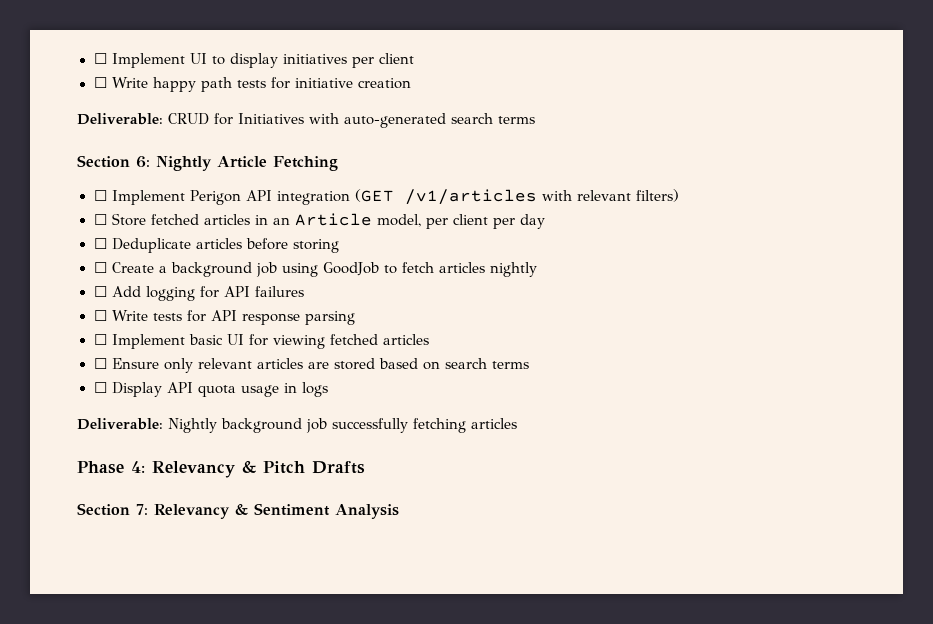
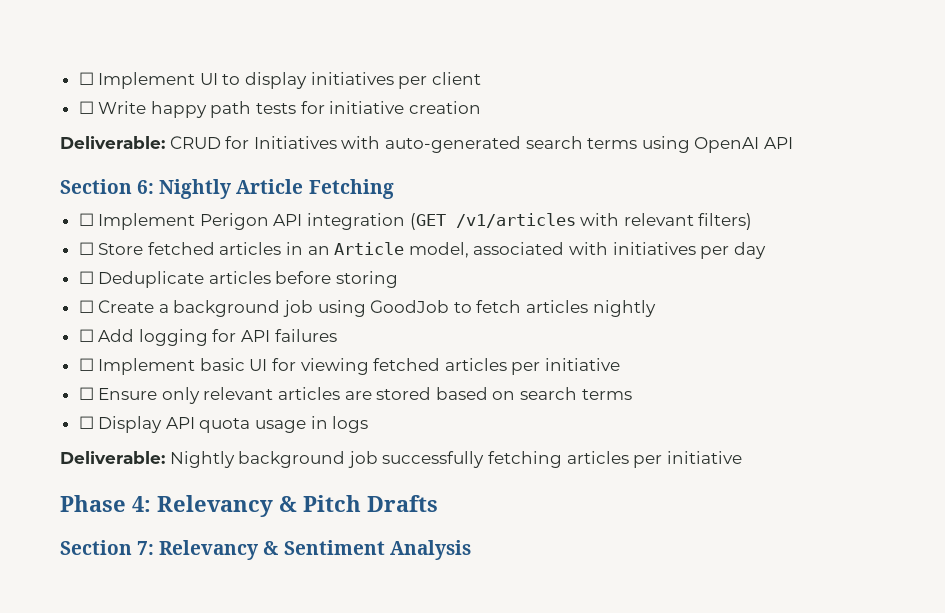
- Deliverable: CRUD for Initiatives with auto-generated search terms
+ Deliverable: CRUD for Initiatives with auto-generated search terms using OpenAI API
- ☐ Store fetched articles in an Article model, per client per day
+ ☐ Store fetched articles in an Article model, associated with initiatives per day
- ☐ Write tests for API response parsing
- ☐ Implement basic UI for viewing fetched articles
+ ☐ Implement basic UI for viewing fetched articles per initiative
- Deliverable: Nightly background job successfully fetching articles
+ Deliverable: Nightly background job successfully fetching articles per initiative

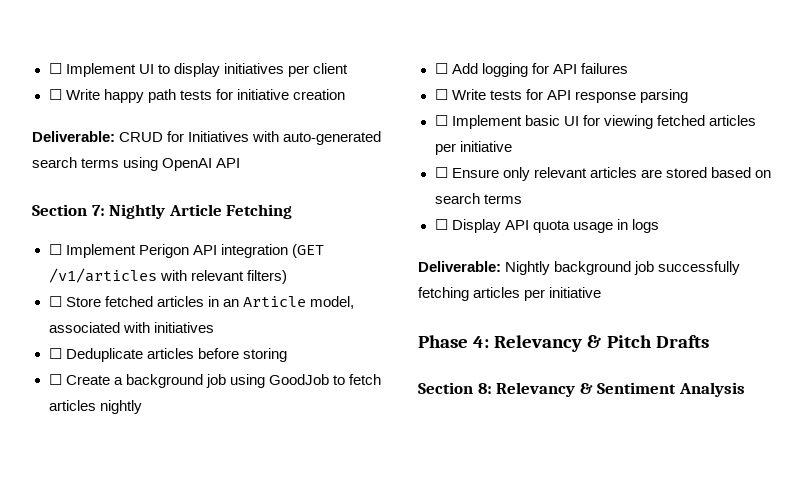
- Section 6: Nightly Article Fetching
+ Section 7: Nightly Article Fetching
- ☐ Store fetched articles in an Article model, associated with initiatives per day
+ ☐ Store fetched articles in an Article model, associated with initiatives
+ ☐ Write tests for API response parsing
- Section 7: Relevancy & Sentiment Analysis
+ Section 8: Relevancy & Sentiment Analysis

